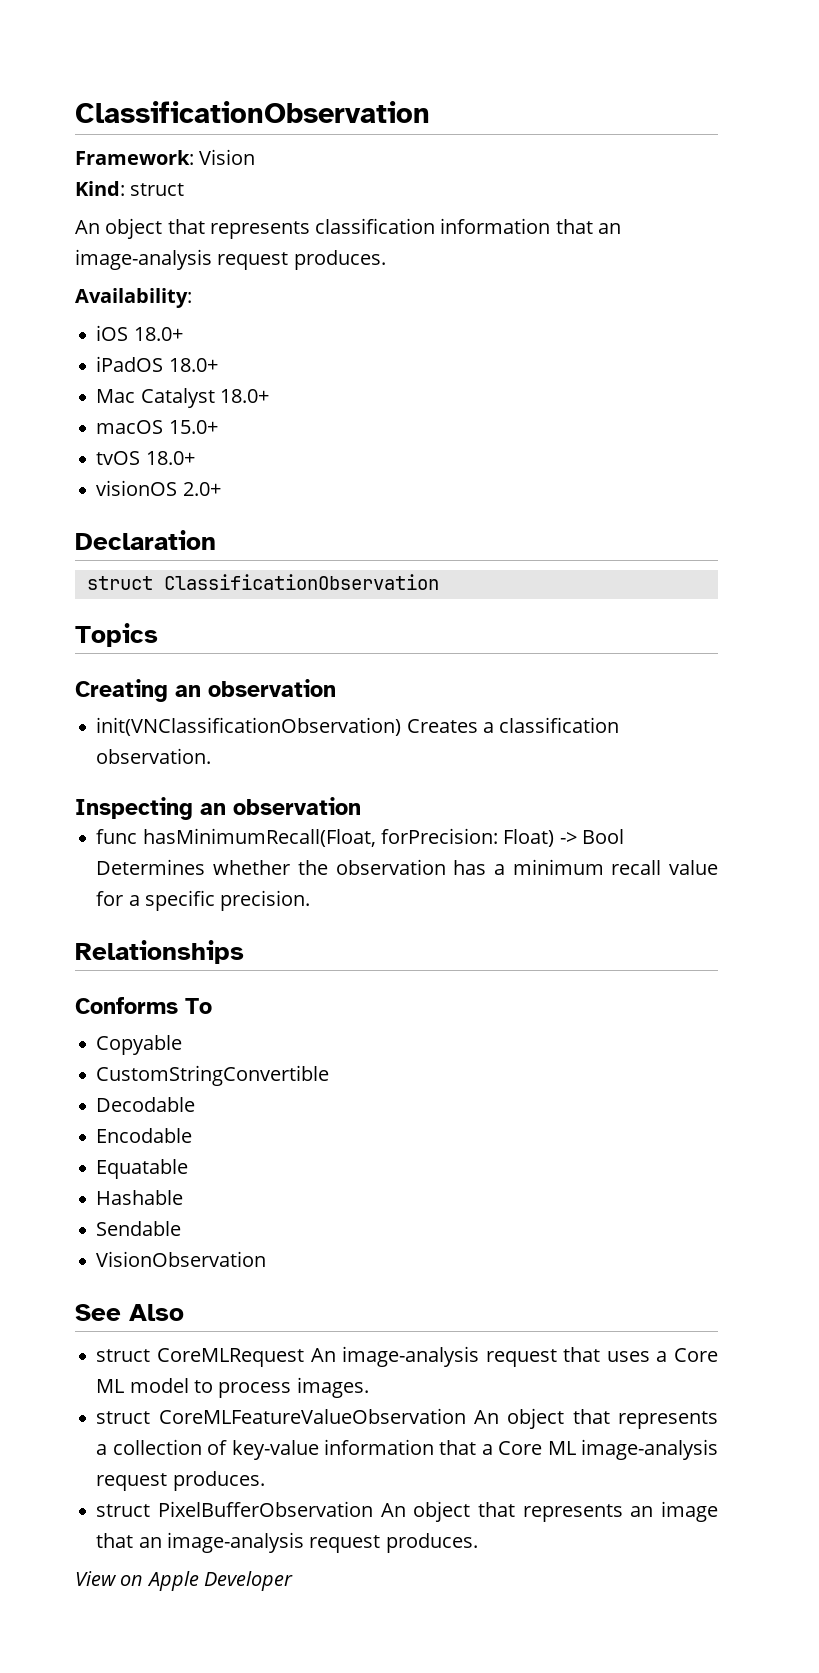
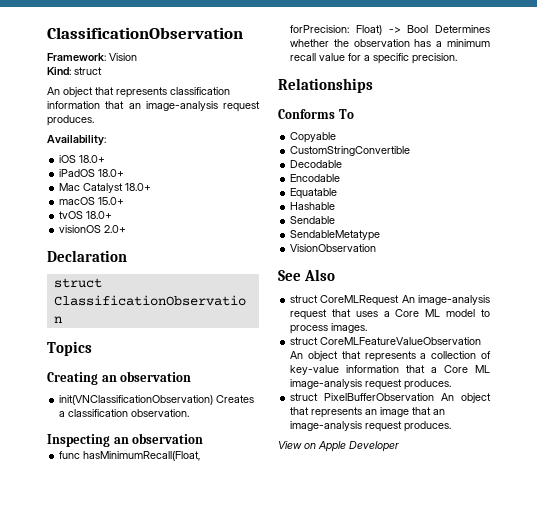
+ SendableMetatype

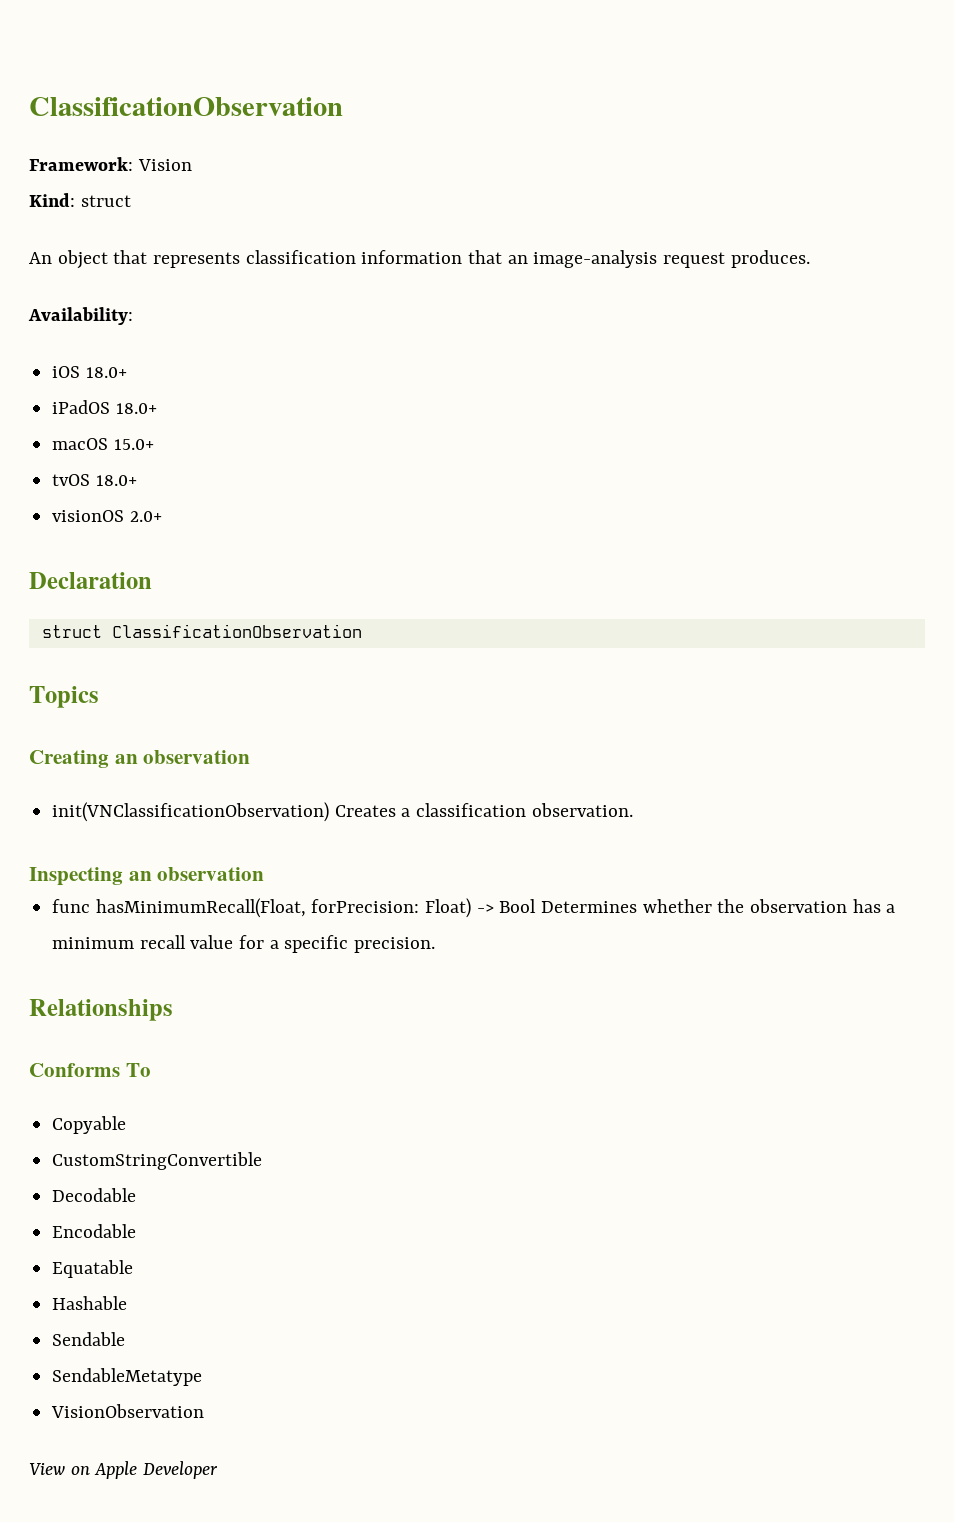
- Mac Catalyst 18.0+
- See Also
- struct CoreMLRequest An image-analysis request that uses a Core ML model to process images.
- struct CoreMLFeatureValueObservation An object that represents a collection of key-value information that a Core ML image-analysis request produces.
- struct PixelBufferObservation An object that represents an image that an image-analysis request produces.

